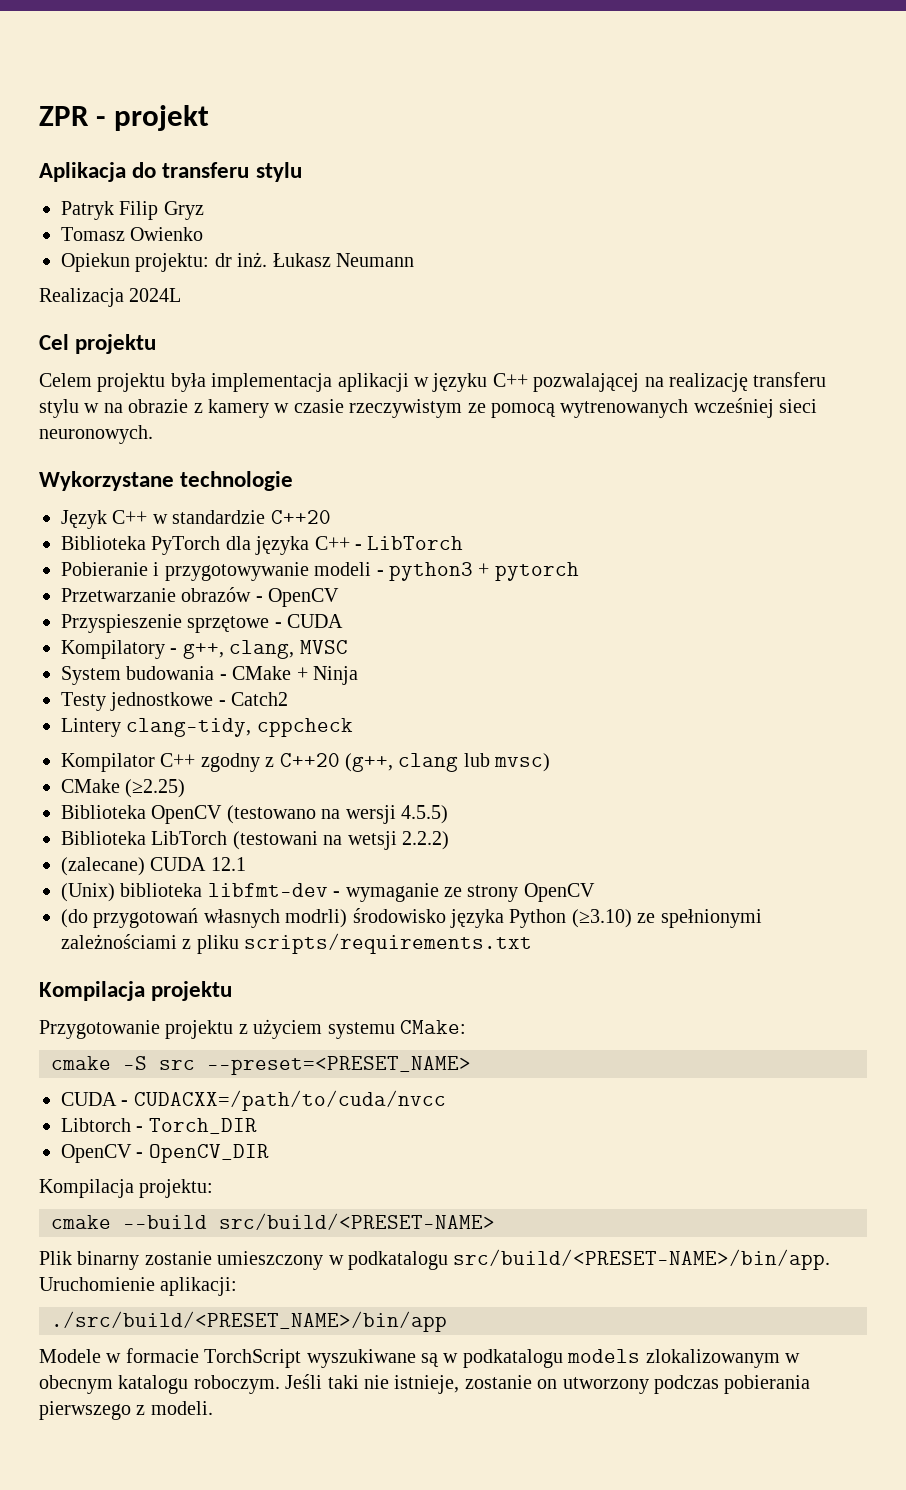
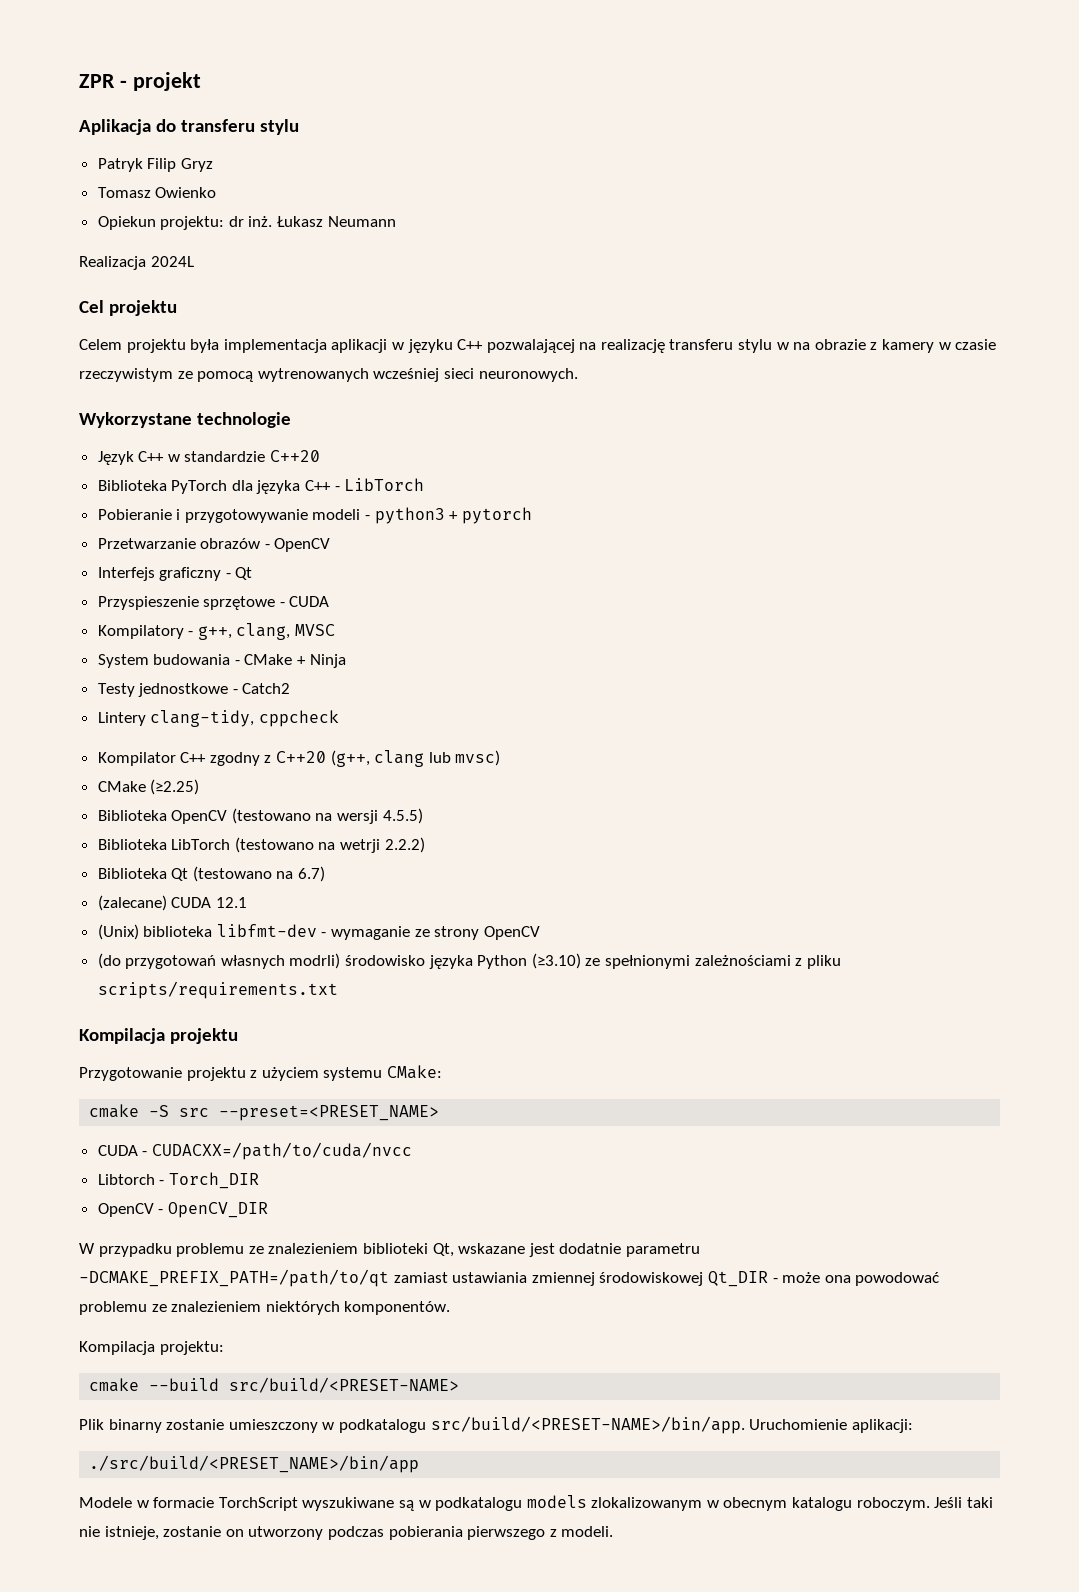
+ Interfejs graficzny - Qt
- Biblioteka LibTorch (testowani na wetsji 2.2.2)
+ Biblioteka LibTorch (testowano na wetrji 2.2.2)
+ Biblioteka Qt (testowano na 6.7)
+ W przypadku problemu ze znalezieniem biblioteki Qt, wskazane jest dodatnie parametru -DCMAKE_PREFIX_PATH=/path/to/qt zamiast ustawiania zmiennej środowiskowej Qt_DIR - może ona powodować problemu ze znalezieniem niektórych komponentów.

